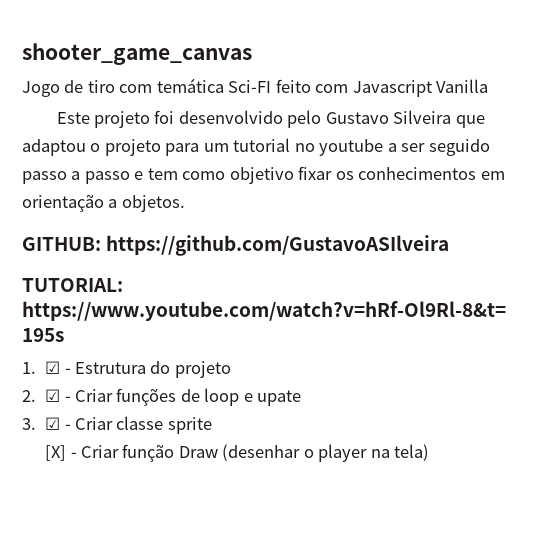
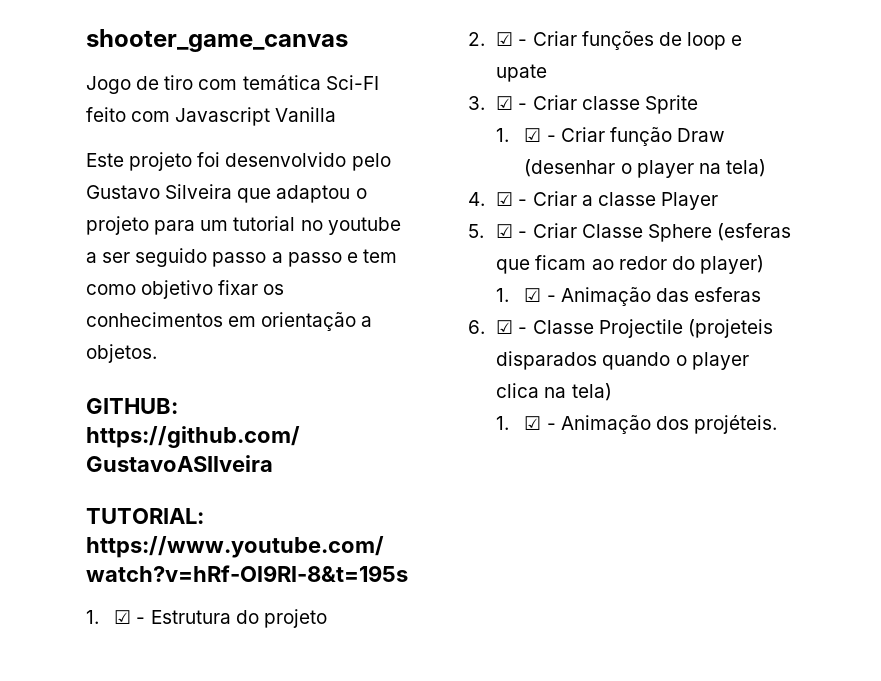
- 3. ☑ - Criar classe sprite
- [X] - Criar função Draw (desenhar o player na tela)
+ 3. ☑ - Criar classe Sprite
+ 1. ☑ - Criar função Draw (desenhar o player na tela)
+ 4. ☑ - Criar a classe Player
+ 5. ☑ - Criar Classe Sphere (esferas que ficam ao redor do player)
+ 1. ☑ - Animação das esferas
+ 6. ☑ - Classe Projectile (projeteis disparados quando o player clica na tela)
+ 1. ☑ - Animação dos projéteis.

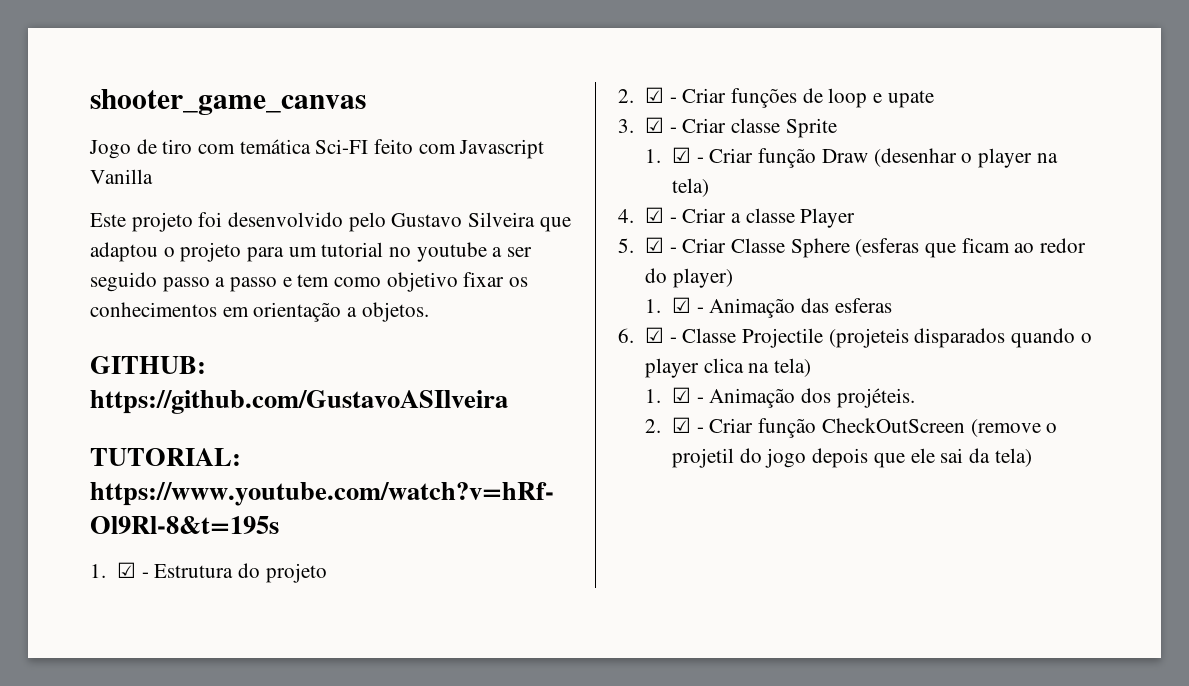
+ 2. ☑ - Criar função CheckOutScreen (remove o projetil do jogo depois que ele sai da tela)

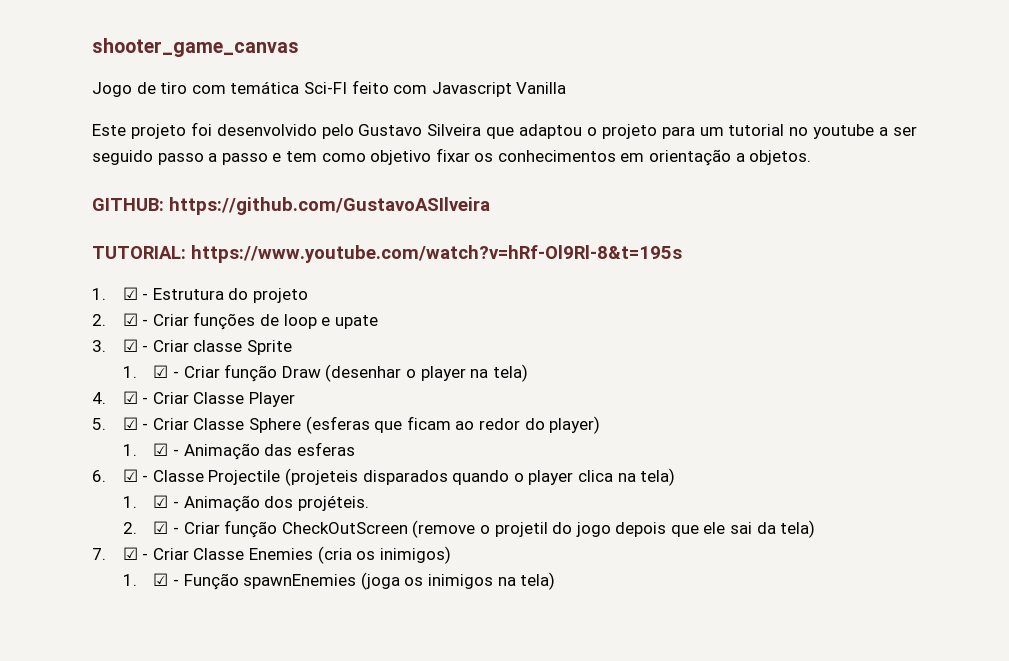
- 4. ☑ - Criar a classe Player
+ 4. ☑ - Criar Classe Player
+ 7. ☑ - Criar Classe Enemies (cria os inimigos)
+ 1. ☑ - Função spawnEnemies (joga os inimigos na tela)

